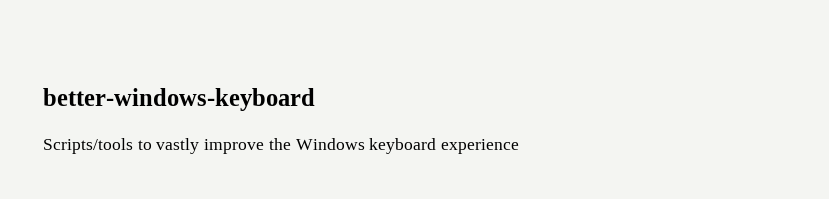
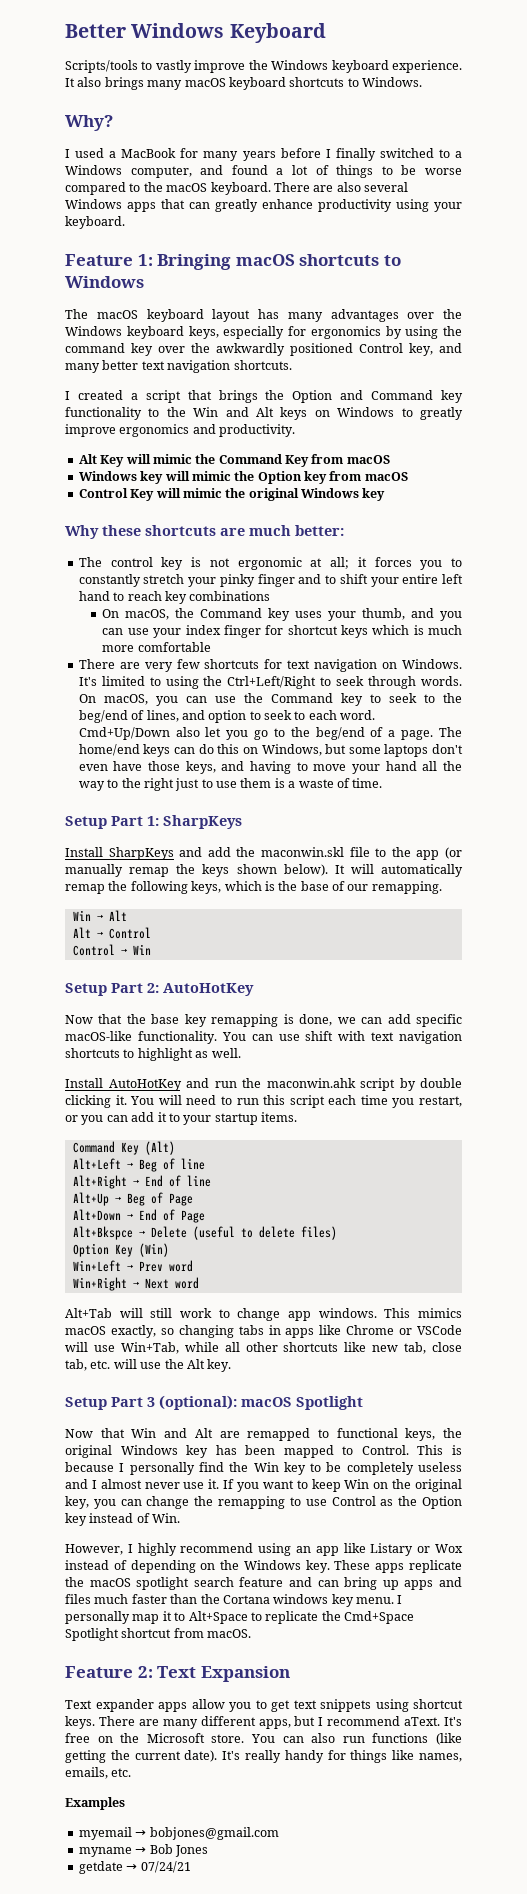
- better-windows-keyboard
+ Better Windows Keyboard
- Scripts/tools to vastly improve the Windows keyboard experience
+ Scripts/tools to vastly improve the Windows keyboard experience. It also brings many macOS keyboard shortcuts to Windows.
+ Why?
+ I used a MacBook for many years before I finally switched to a Windows computer, and found a lot of things to be worse compared to the macOS keyboard. There are also several Windows apps that can greatly enhance productivity using your keyboard.
+ Feature 1: Bringing macOS shortcuts to Windows
+ The macOS keyboard layout has many advantages over the Windows keyboard keys, especially for ergonomics by using the command key over the awkwardly positioned Control key, and many better text navigation shortcuts.
+ I created a script that brings the Option and Command key functionality to the Win and Alt keys on Windows to greatly improve ergonomics and productivity.
+ Alt Key will mimic the Command Key from macOS
+ Windows key will mimic the Option key from macOS
+ Control Key will mimic the original Windows key
+ Why these shortcuts are much better:
+ The control key is not ergonomic at all; it forces you to constantly stretch your pinky finger and to shift your entire left hand to reach key combinations
+ On macOS, the Command key uses your thumb, and you can use your index finger for shortcut keys which is much more comfortable
+ There are very few shortcuts for text navigation on Windows. It's limited to using the Ctrl+Left/Right to seek through words. On macOS, you can use the Command key to seek to the beg/end of lines, and option to seek to each word. Cmd+Up/Down also let you go to the beg/end of a page. The home/end keys can do this on Windows, but some laptops don't even have those keys, and having to move your hand all the way to the right just to use them is a waste of time.
+ Setup Part 1: SharpKeys
+ Install SharpKeys and add the maconwin.skl file to the app (or manually remap the keys shown below). It will automatically remap the following keys, which is the base of our remapping.
+ Win → Alt
+ Alt → Control
+ Control → Win
+ Setup Part 2: AutoHotKey
+ Now that the base key remapping is done, we can add specific macOS-like functionality. You can use shift with text navigation shortcuts to highlight as well.
+ Install AutoHotKey and run the maconwin.ahk script by double clicking it. You will need to run this script each time you restart, or you can add it to your startup items.
+ Command Key (Alt)
+ Alt+Left → Beg of line
+ Alt+Right → End of line
+ Alt+Up → Beg of Page
+ Alt+Down → End of Page
+ Alt+Bkspce → Delete (useful to delete files)
+ Option Key (Win)
+ Win+Left → Prev word
+ Win+Right → Next word
+ Alt+Tab will still work to change app windows. This mimics macOS exactly, so changing tabs in apps like Chrome or VSCode will use Win+Tab, while all other shortcuts like new tab, close tab, etc. will use the Alt key.
+ Setup Part 3 (optional): macOS Spotlight
+ Now that Win and Alt are remapped to functional keys, the original Windows key has been mapped to Control. This is because I personally find the Win key to be completely useless and I almost never use it. If you want to keep Win on the original key, you can change the remapping to use Control as the Option key instead of Win.
+ However, I highly recommend using an app like Listary or Wox instead of depending on the Windows key. These apps replicate the macOS spotlight search feature and can bring up apps and files much faster than the Cortana windows key menu. I personally map it to Alt+Space to replicate the Cmd+Space Spotlight shortcut from macOS.
+ Feature 2: Text Expansion
+ Text expander apps allow you to get text snippets using shortcut keys. There are many different apps, but I recommend aText. It's free on the Microsoft store. You can also run functions (like getting the current date). It's really handy for things like names, emails, etc.
+ Examples
+ myemail → bobjones@gmail.com
+ myname → Bob Jones
+ getdate → 07/24/21

